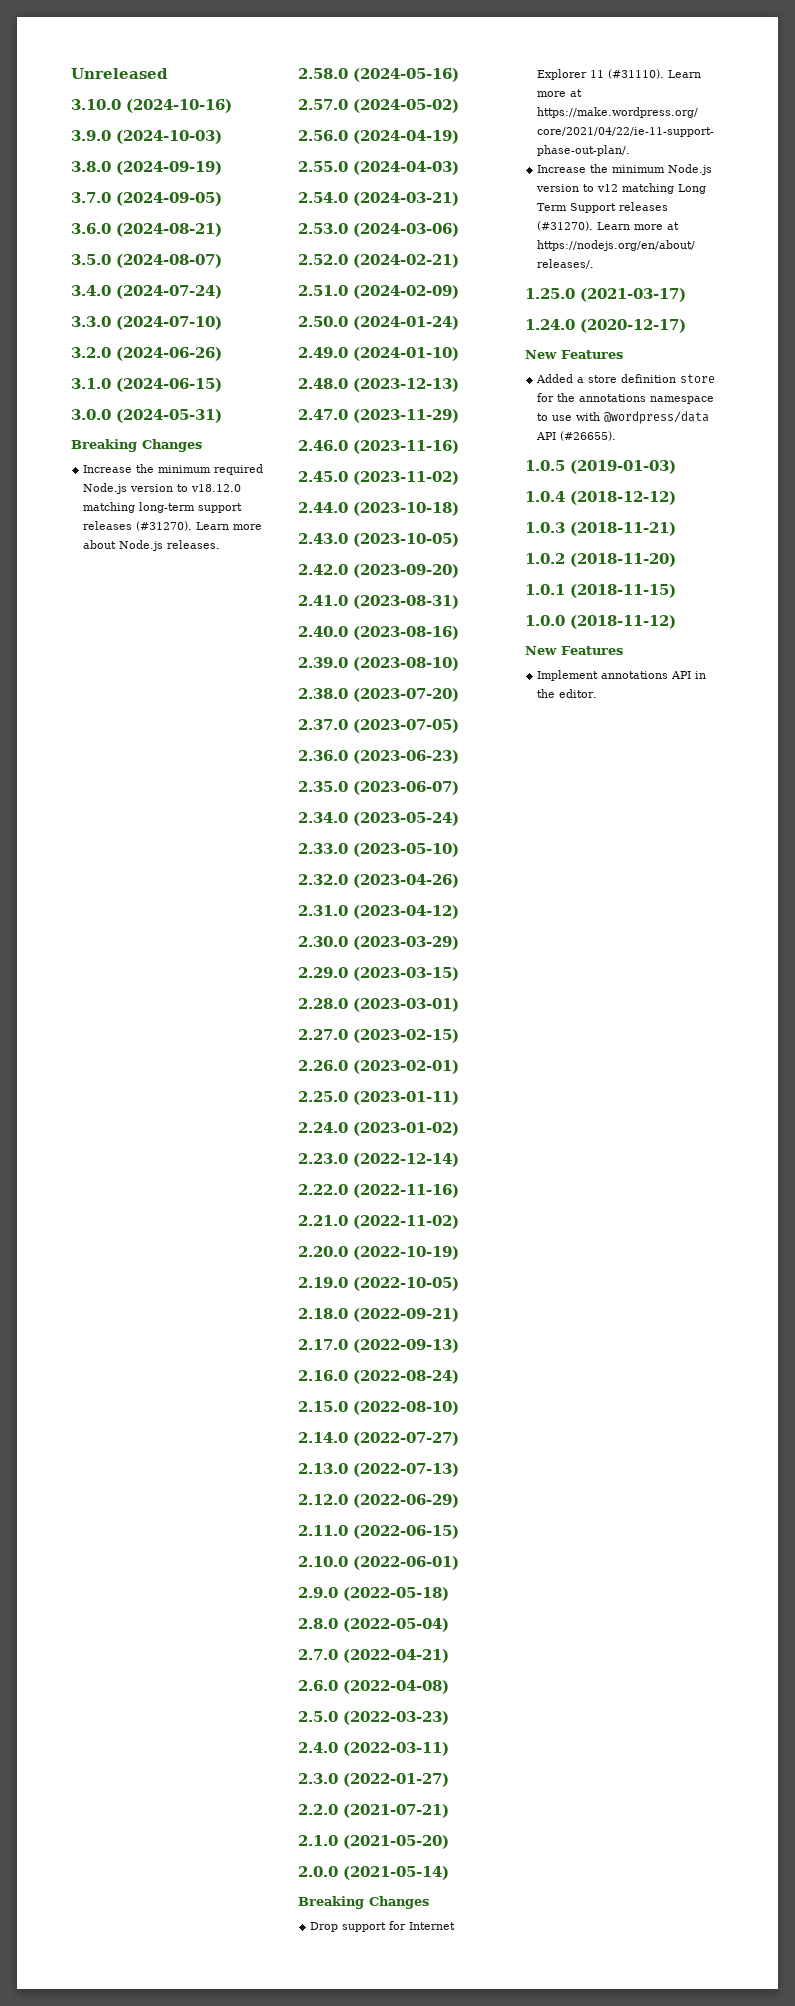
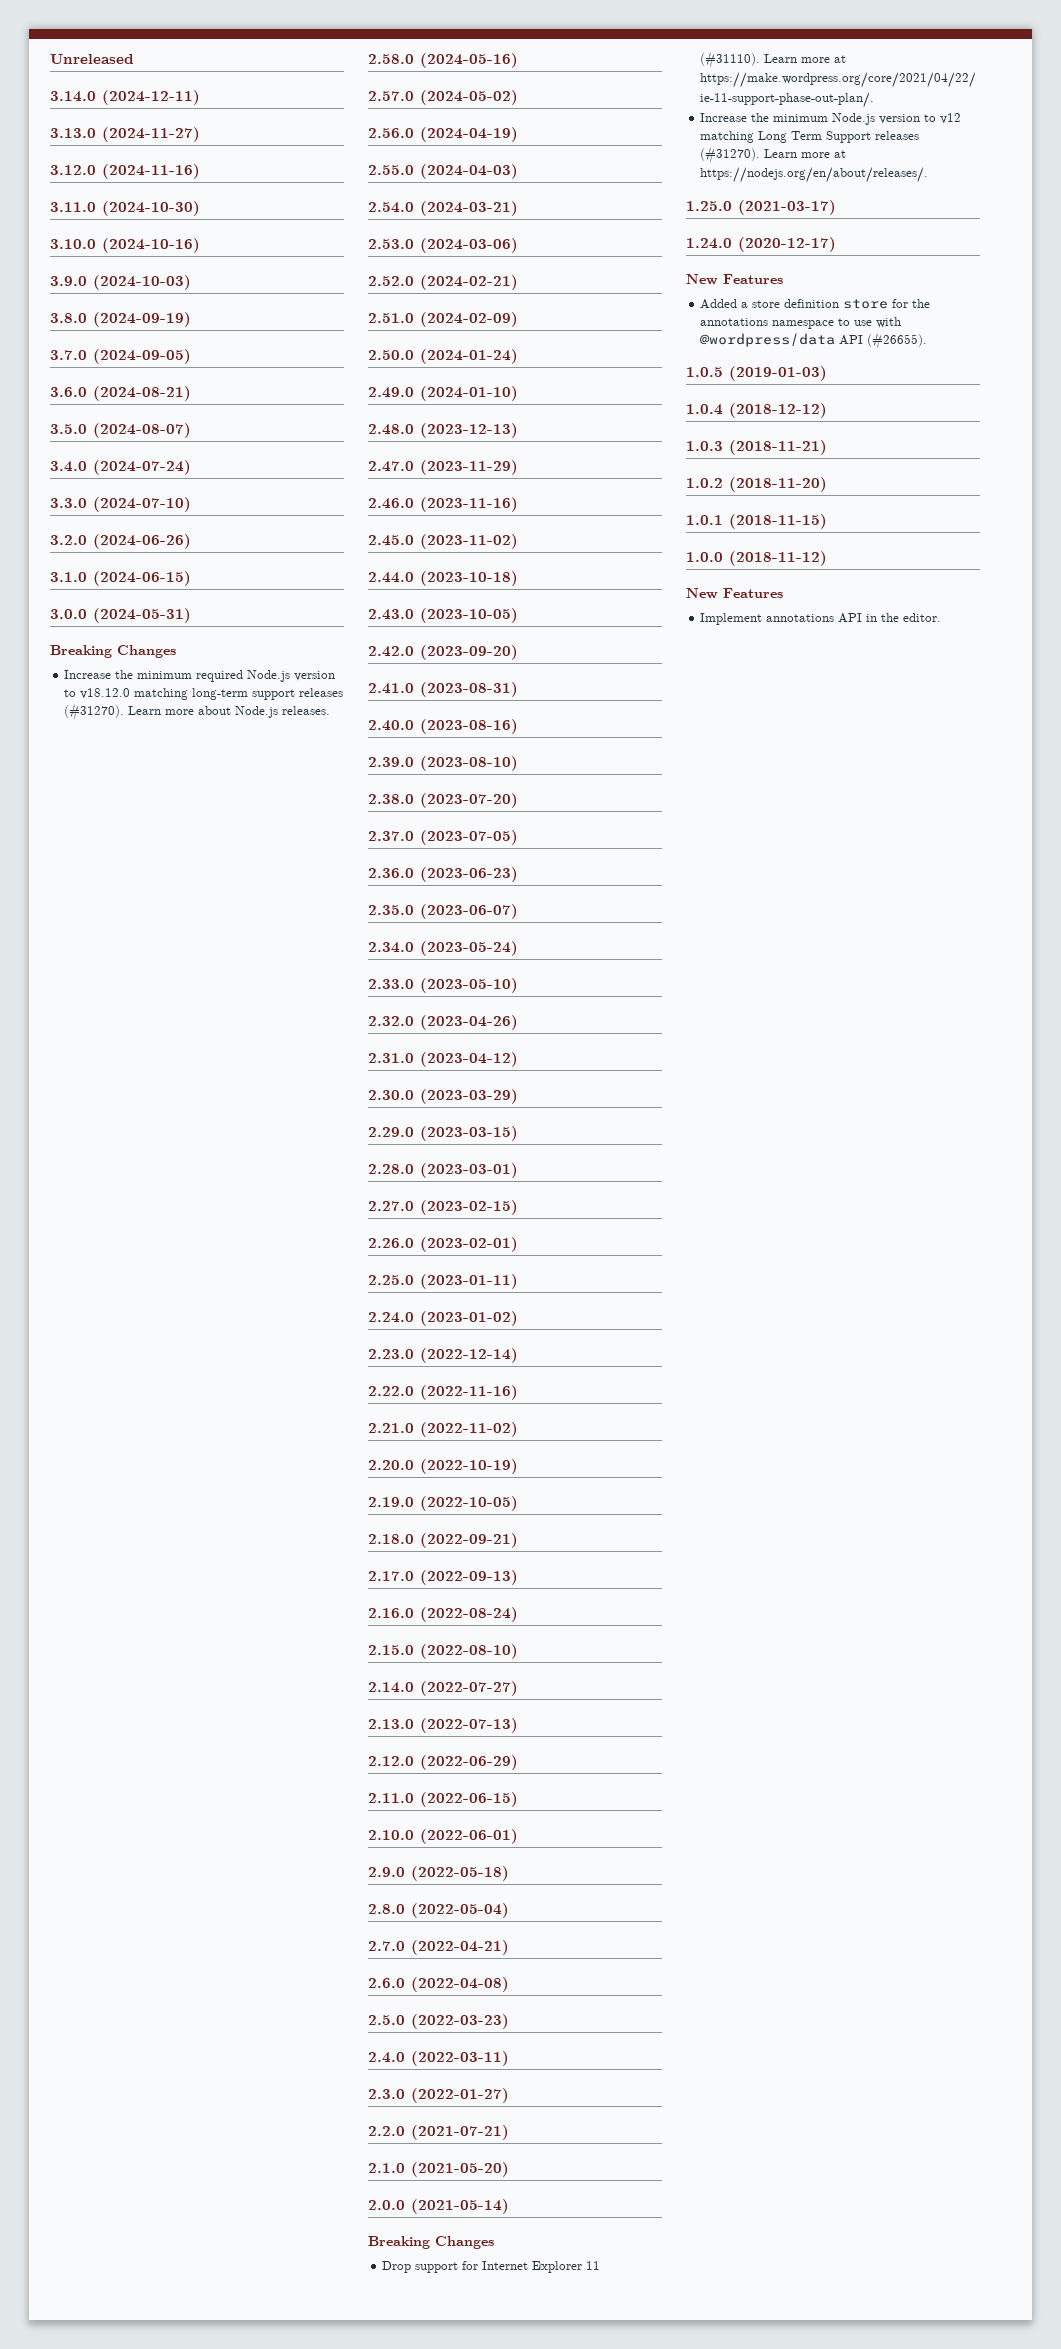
+ 3.14.0 (2024-12-11)
+ 3.13.0 (2024-11-27)
+ 3.12.0 (2024-11-16)
+ 3.11.0 (2024-10-30)

